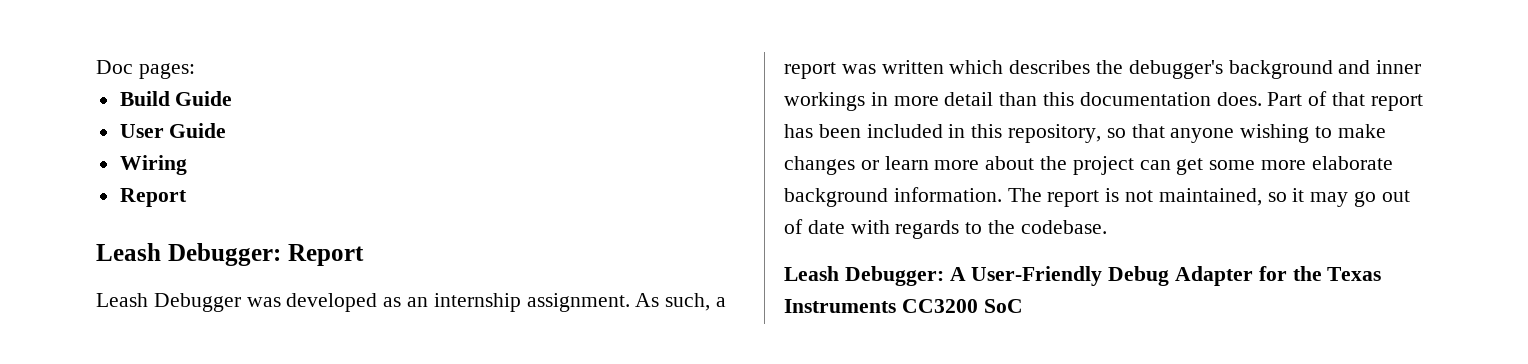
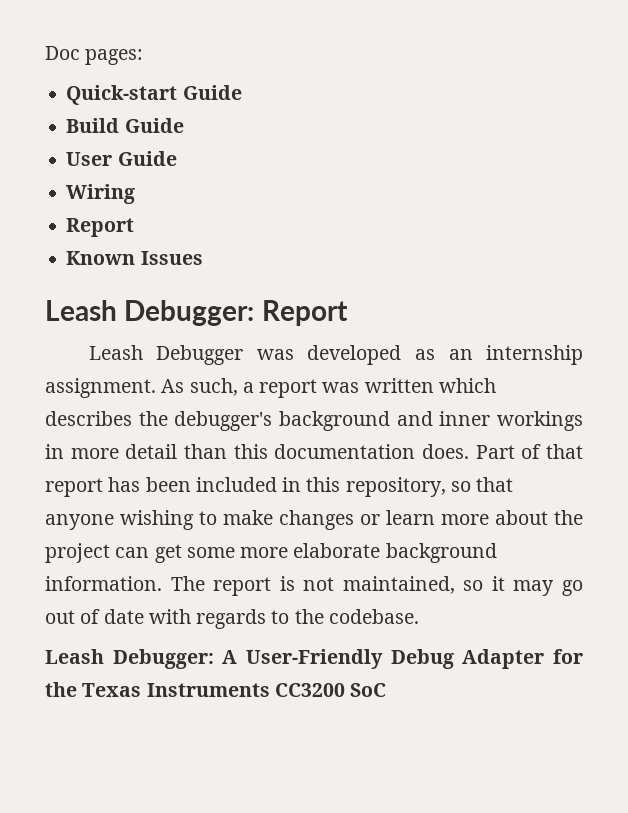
+ Quick-start Guide
+ Known Issues

